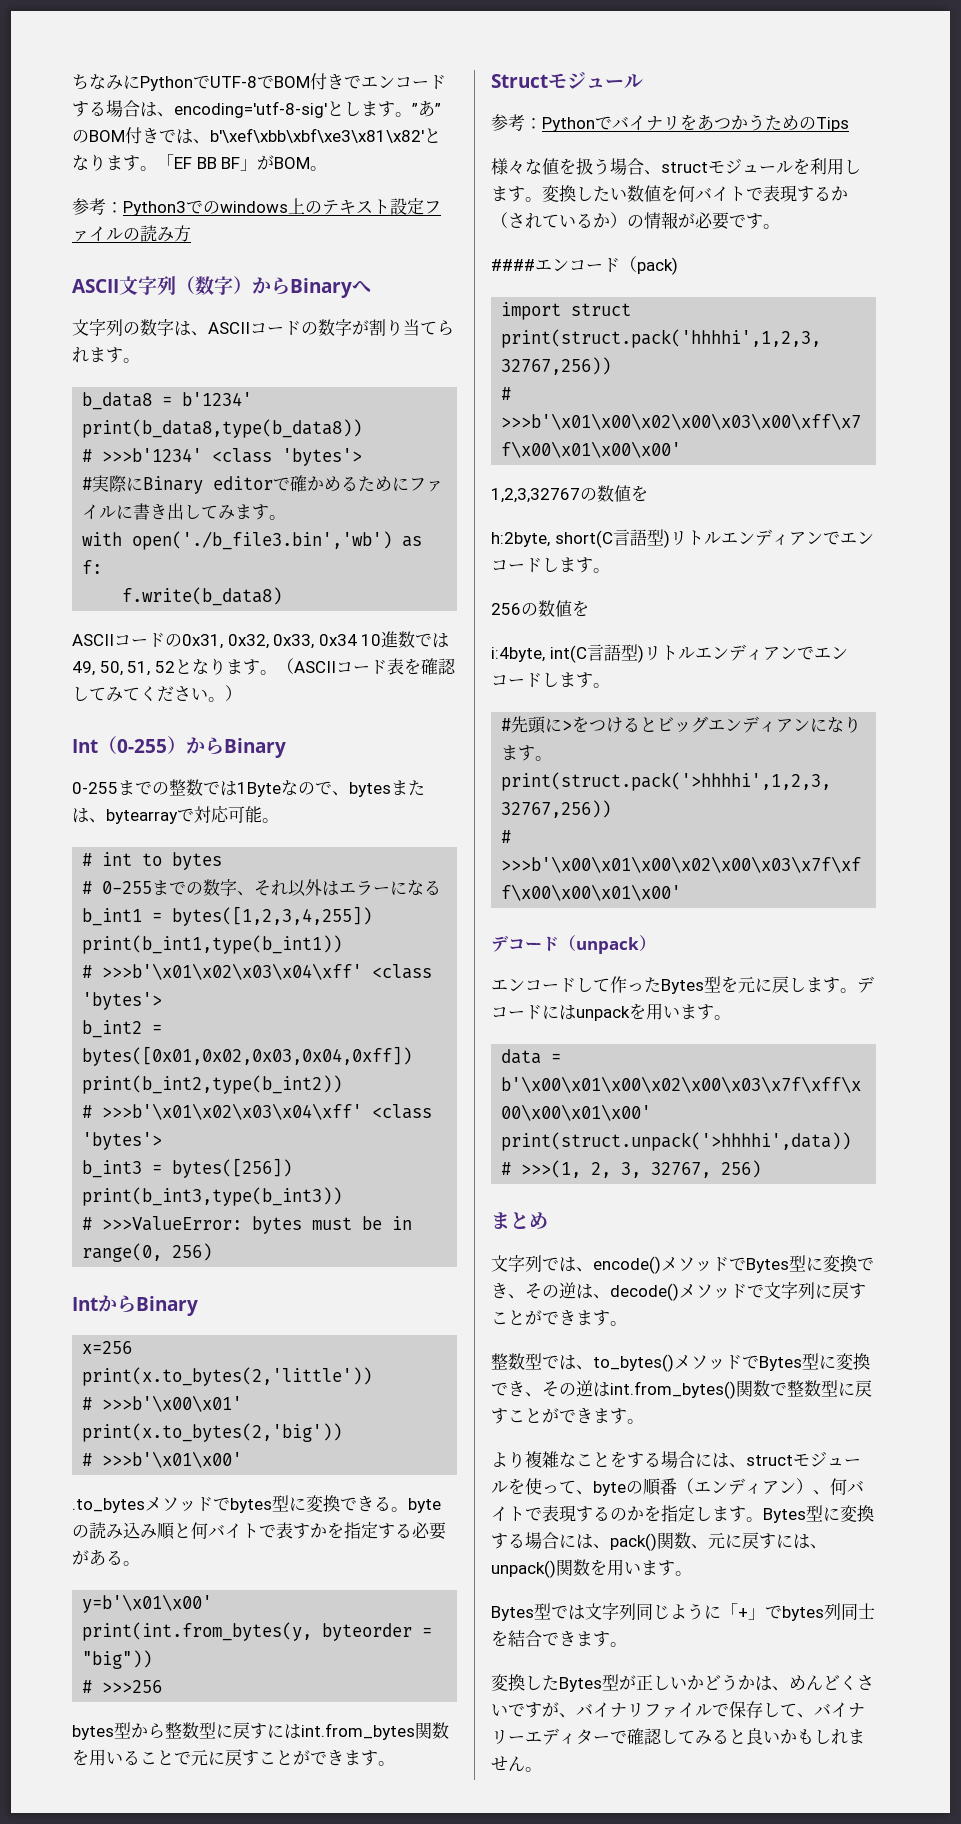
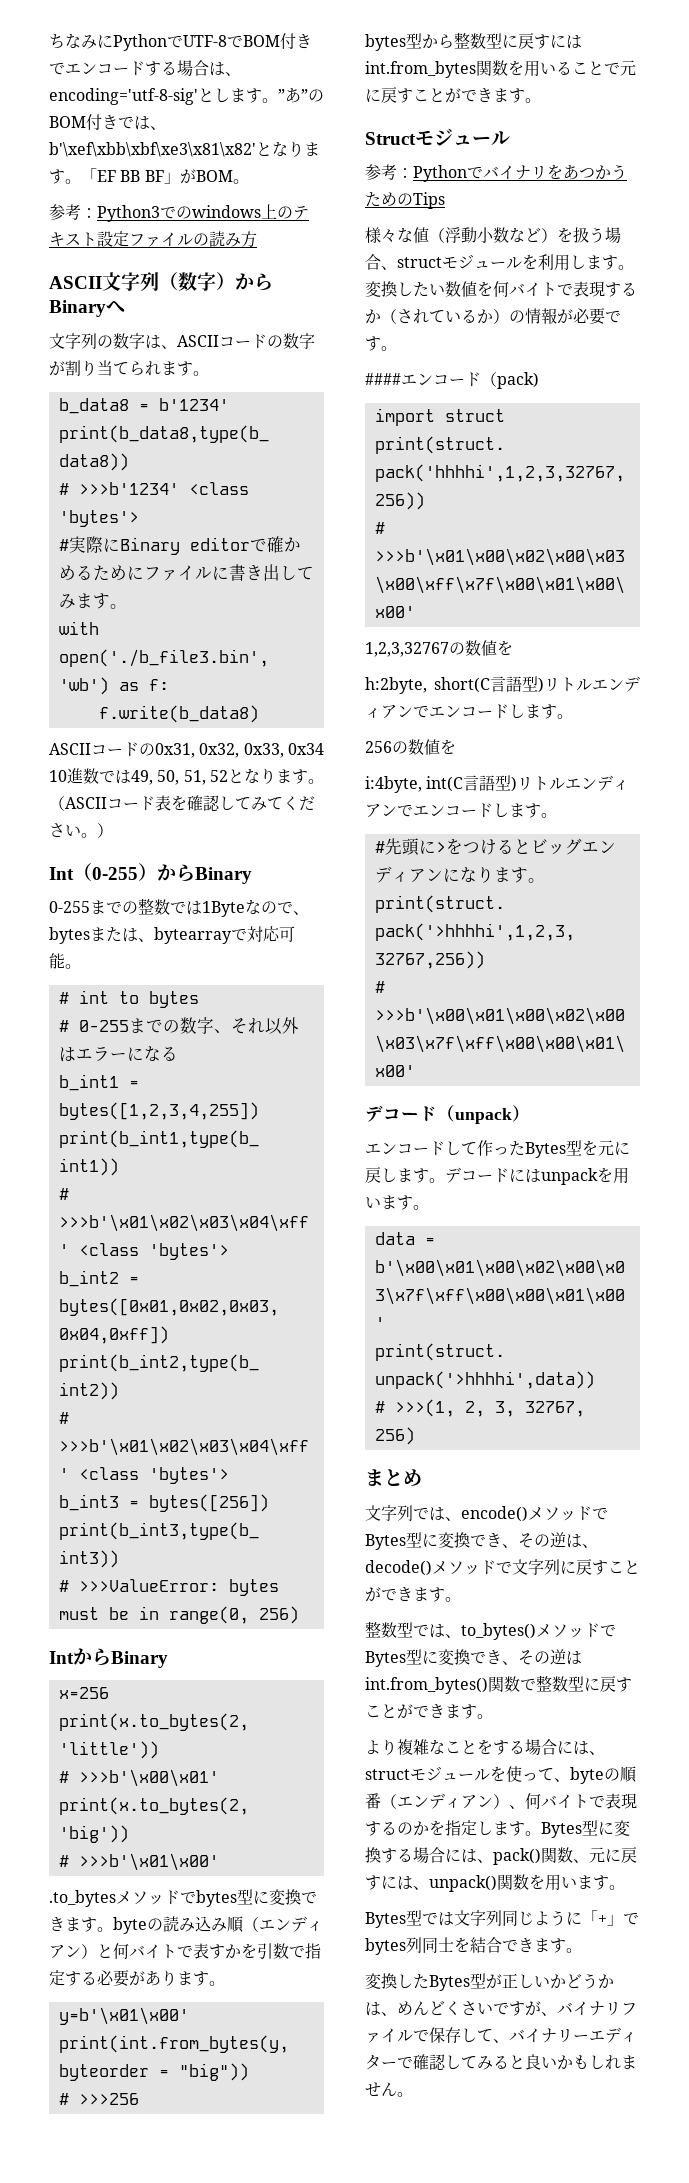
- .to_bytesメソッドでbytes型に変換できる。byteの読み込み順と何バイトで表すかを指定する必要がある。
+ .to_bytesメソッドでbytes型に変換できます。byteの読み込み順（エンディアン）と何バイトで表すかを引数で指定する必要があります。
- 様々な値を扱う場合、structモジュールを利用します。
+ 様々な値（浮動小数など）を扱う場合、structモジュールを利用します。

